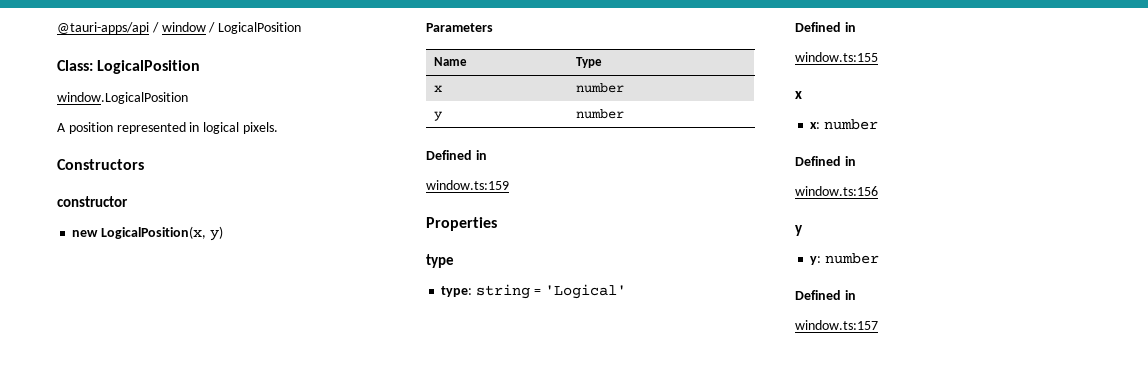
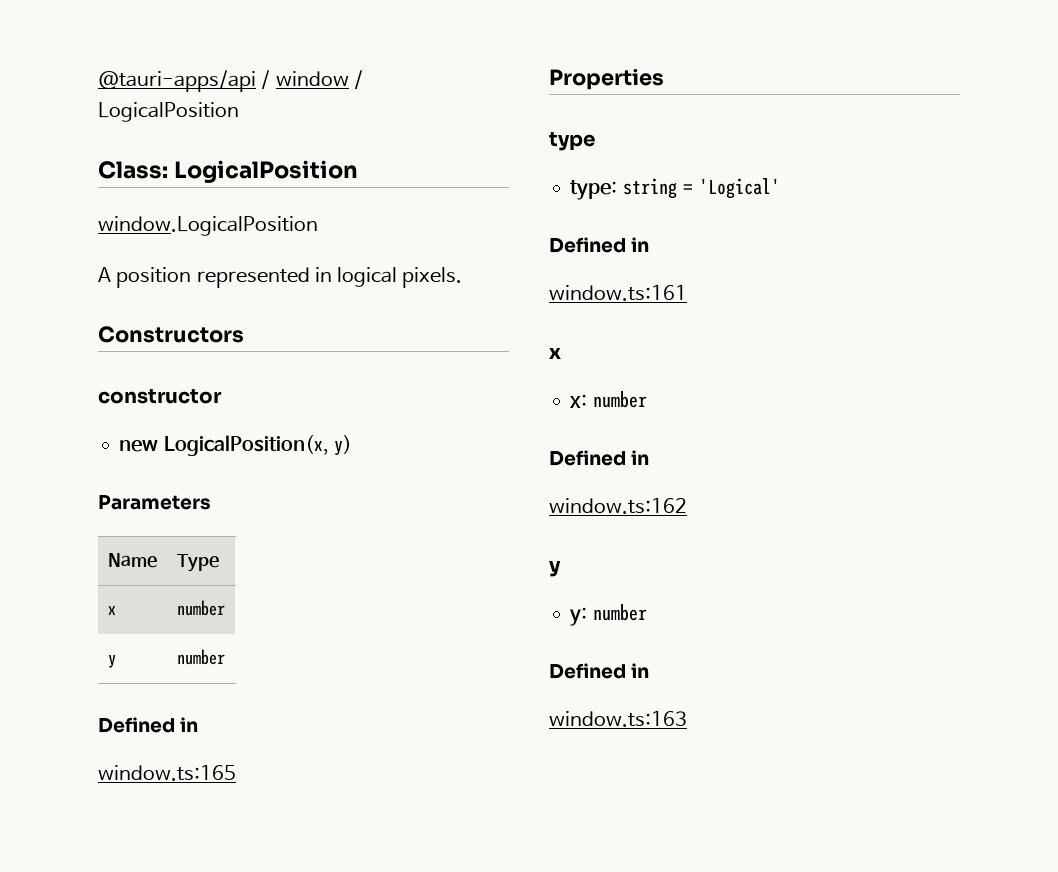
- window.ts:159
+ window.ts:165
- window.ts:155
+ window.ts:161
- window.ts:156
+ window.ts:162
- window.ts:157
+ window.ts:163

